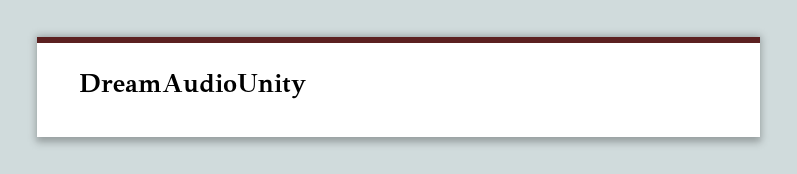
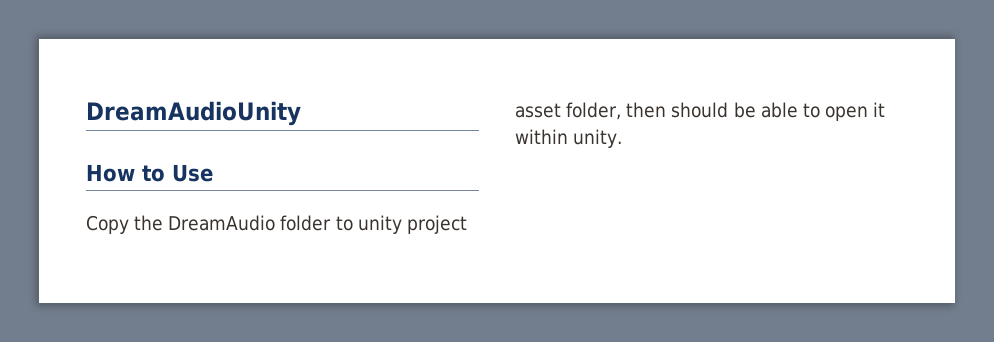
+ How to Use
+ Copy the DreamAudio folder to unity project asset folder, then should be able to open it within unity.

